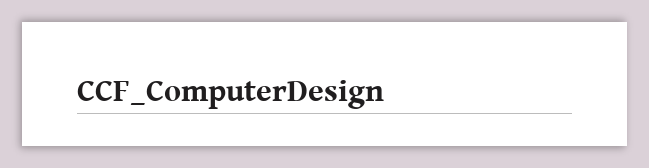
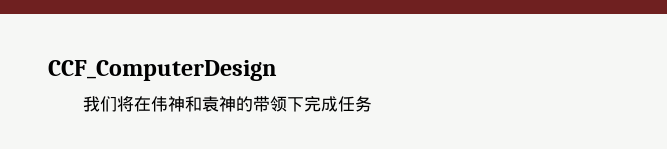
+ 我们将在伟神和袁神的带领下完成任务

